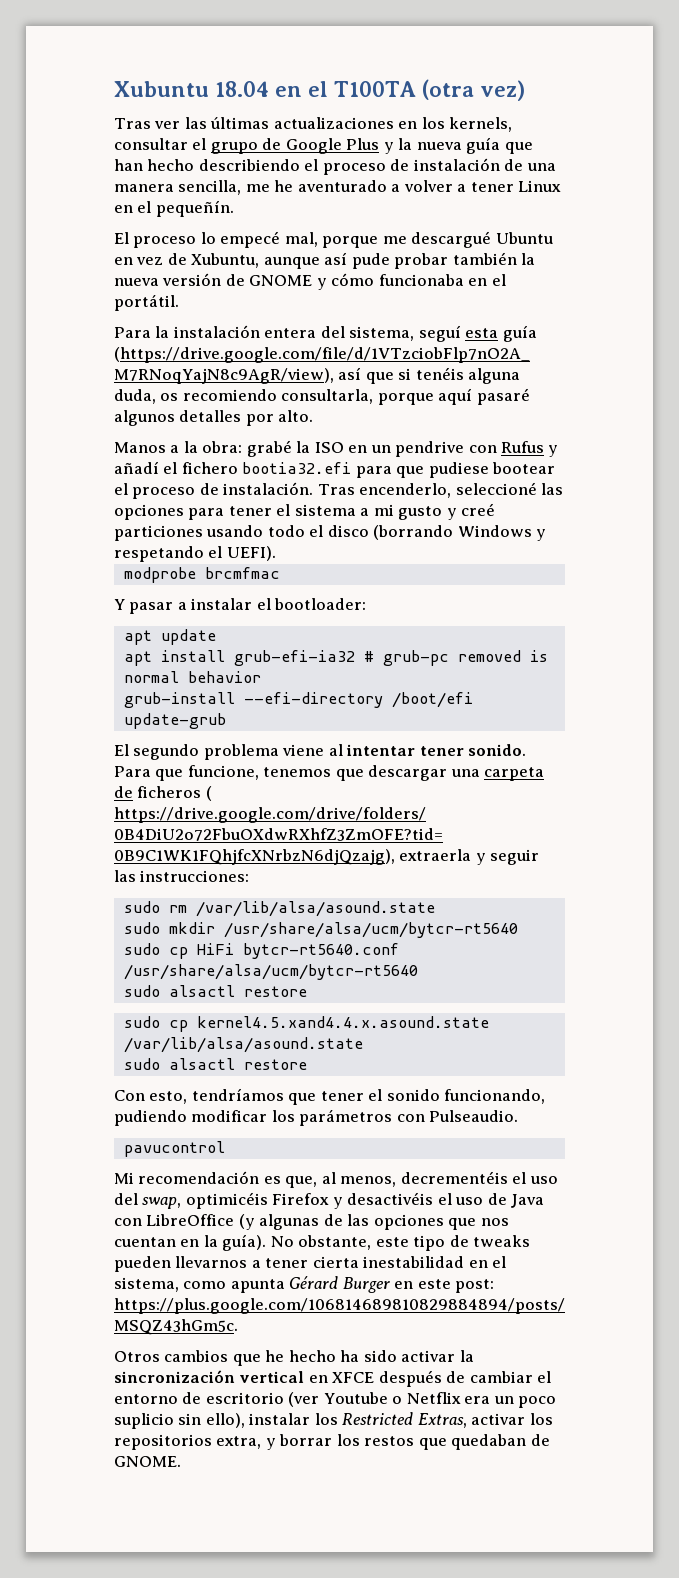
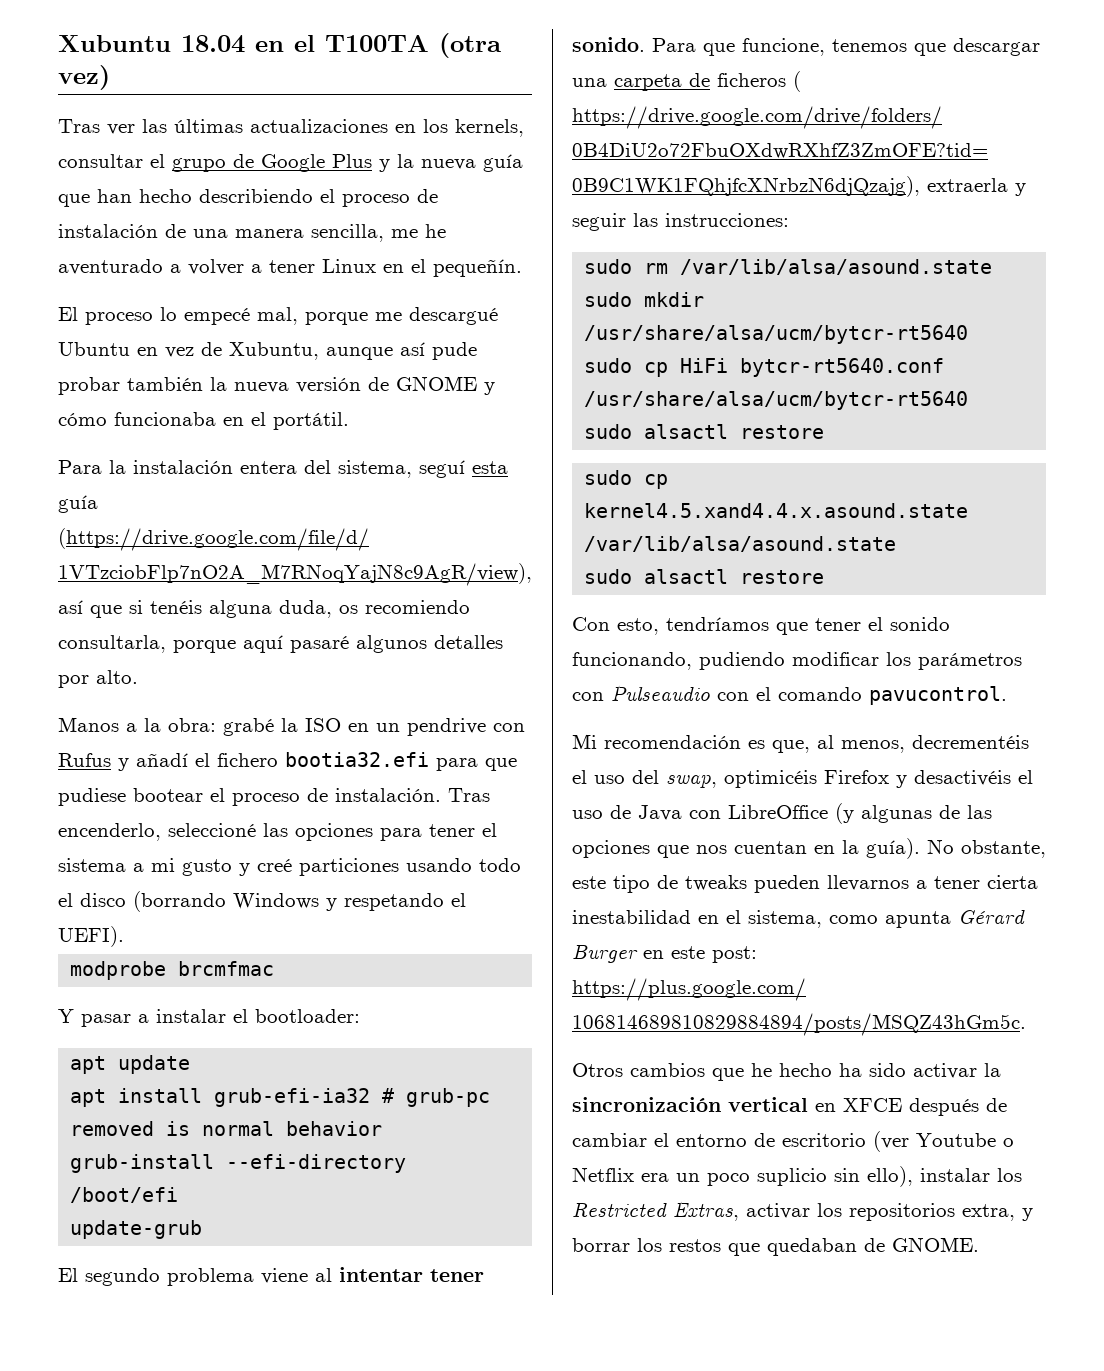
- Con esto, tendríamos que tener el sonido funcionando, pudiendo modificar los parámetros con Pulseaudio.
- pavucontrol
+ Con esto, tendríamos que tener el sonido funcionando, pudiendo modificar los parámetros con Pulseaudio con el comando pavucontrol.

